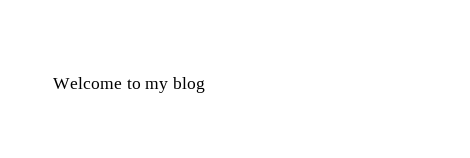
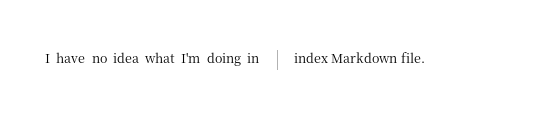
- Welcome to my blog
+ I have no idea what I'm doing in index Markdown file.

